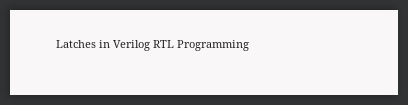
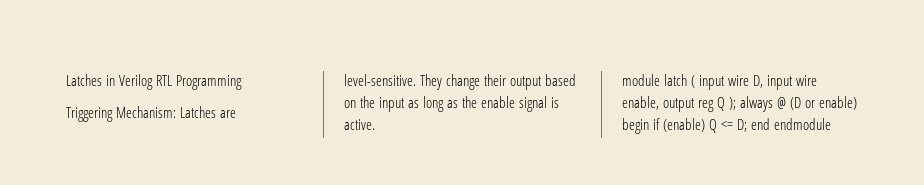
+ Triggering Mechanism: Latches are level-sensitive. They change their output based on the input as long as the enable signal is active.
+ module latch ( input wire D, input wire enable, output reg Q ); always @ (D or enable) begin if (enable) Q <= D; end endmodule

